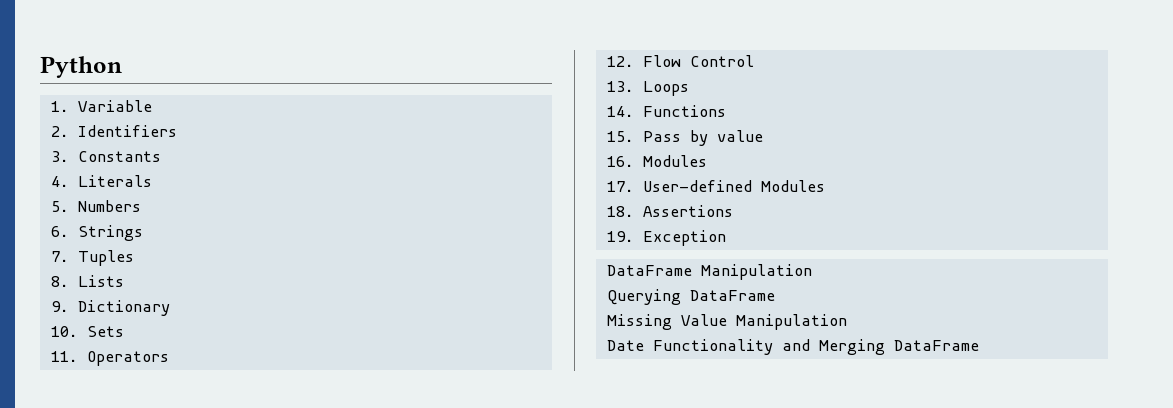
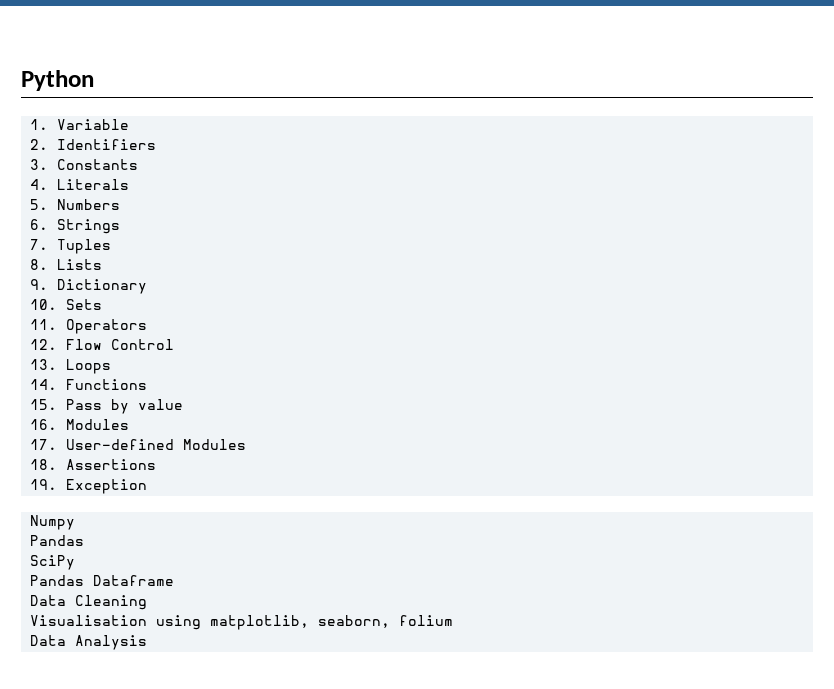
- DataFrame Manipulation
- Querying DataFrame
- Missing Value Manipulation
- Date Functionality and Merging DataFrame
+ Numpy
+ Pandas
+ SciPy
+ Pandas Dataframe
+ Data Cleaning
+ Visualisation using matplotlib, seaborn, folium
+ Data Analysis

